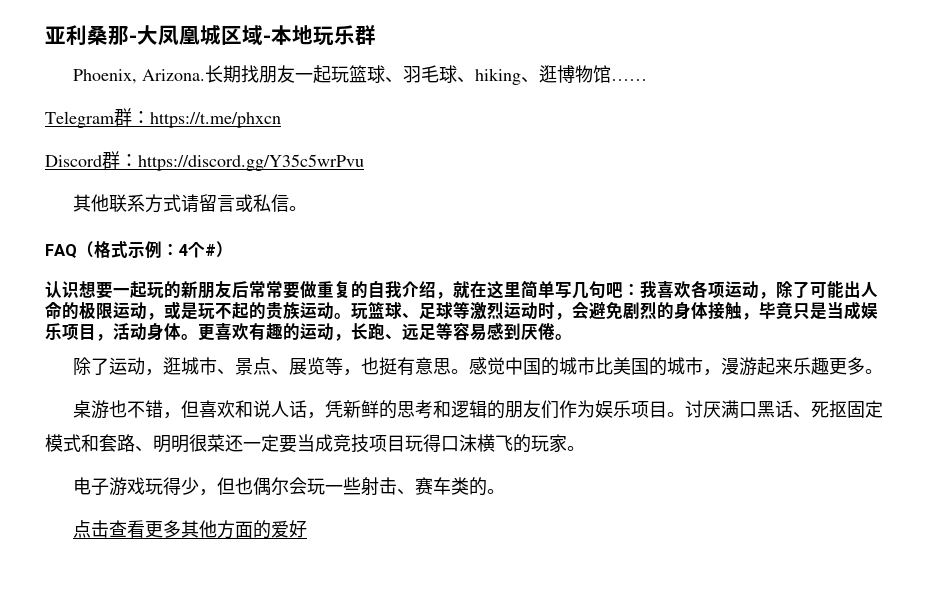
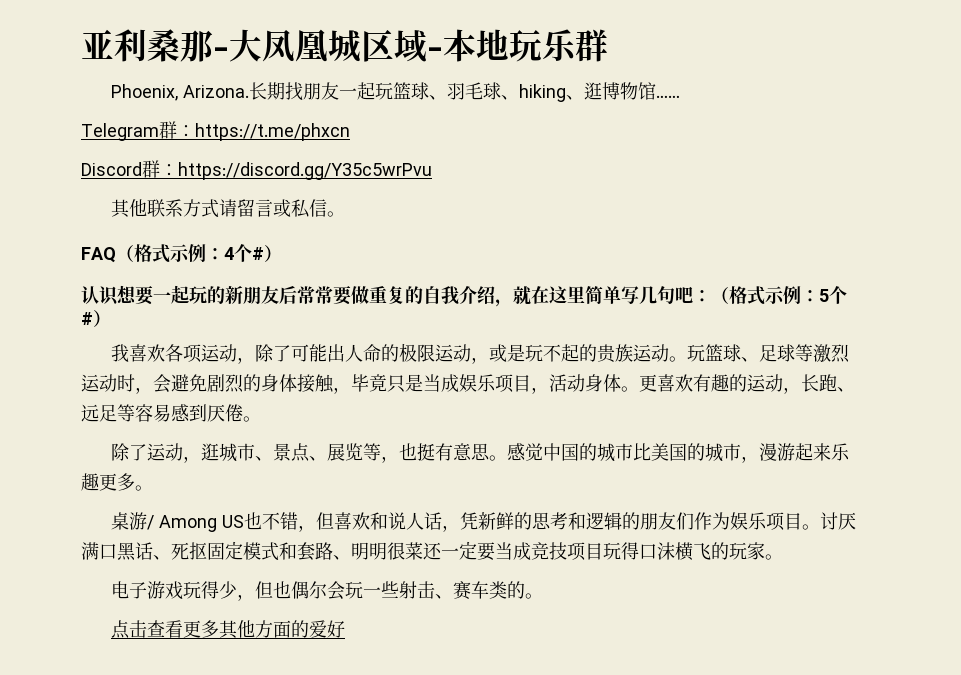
- 认识想要一起玩的新朋友后常常要做重复的自我介绍，就在这里简单写几句吧：我喜欢各项运动，除了可能出人命的极限运动，或是玩不起的贵族运动。
+ 认识想要一起玩的新朋友后常常要做重复的自我介绍，就在这里简单写几句吧：（格式示例：5个#）
+ 我喜欢各项运动，除了可能出人命的极限运动，或是玩不起的贵族运动。
- 桌游也不错，但喜欢和说人话，凭新鲜的思考和逻辑的朋友们作为娱乐项目。
+ 桌游/ Among US也不错，但喜欢和说人话，凭新鲜的思考和逻辑的朋友们作为娱乐项目。

